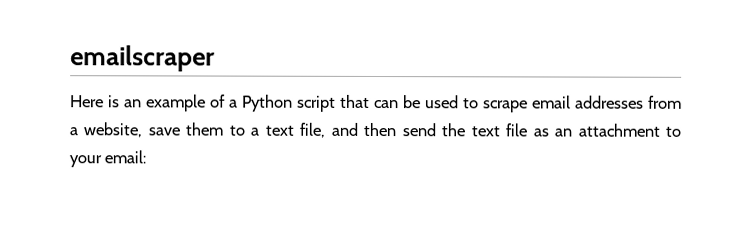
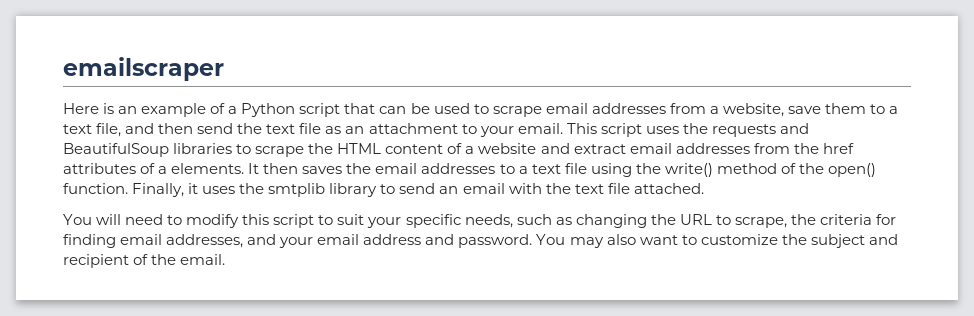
- Here is an example of a Python script that can be used to scrape email addresses from a website, save them to a text file, and then send the text file as an attachment to your email:
+ Here is an example of a Python script that can be used to scrape email addresses from a website, save them to a text file, and then send the text file as an attachment to your email. This script uses the requests and BeautifulSoup libraries to scrape the HTML content of a website and extract email addresses from the href attributes of a elements. It then saves the email addresses to a text file using the write() method of the open() function. Finally, it uses the smtplib library to send an email with the text file attached.
+ You will need to modify this script to suit your specific needs, such as changing the URL to scrape, the criteria for finding email addresses, and your email address and password. You may also want to customize the subject and recipient of the email.

